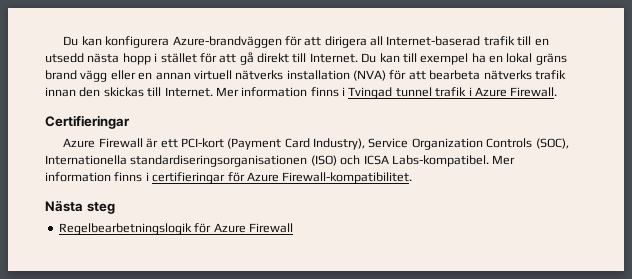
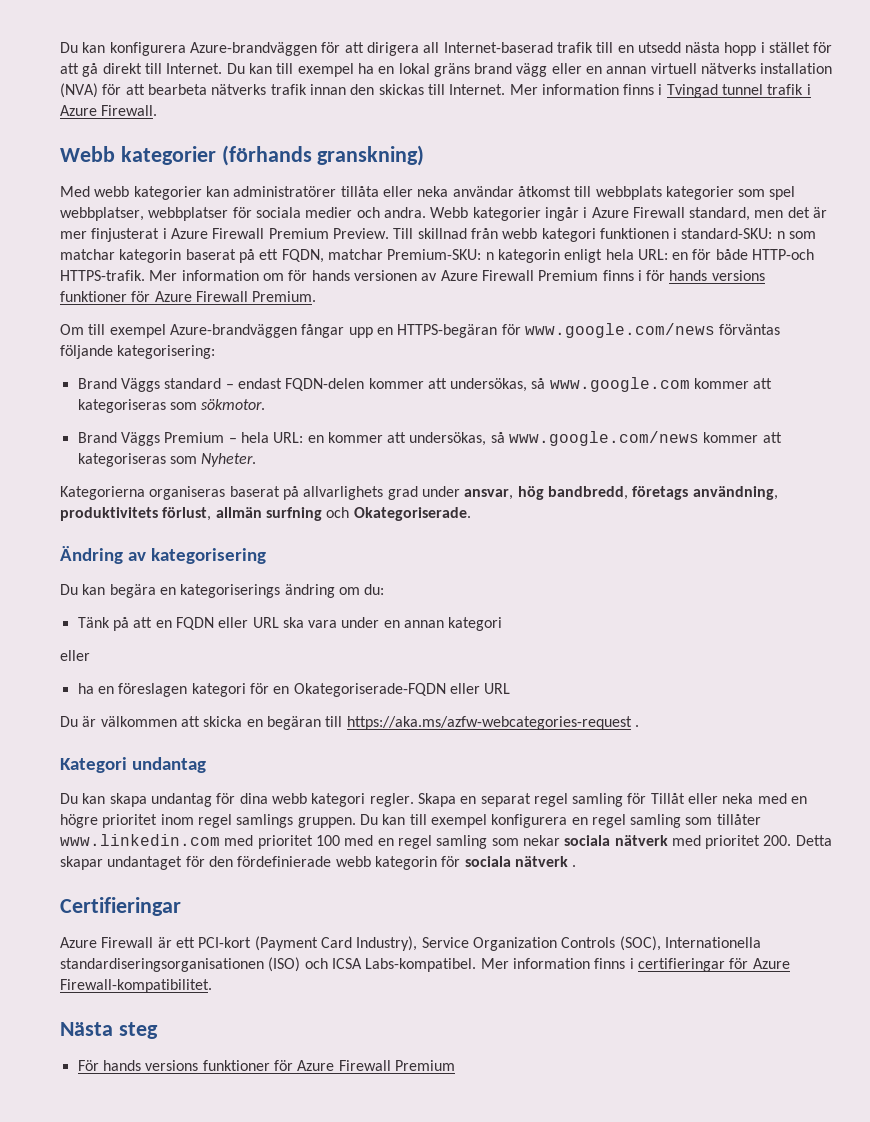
+ Webb kategorier (förhands granskning)
+ Med webb kategorier kan administratörer tillåta eller neka användar åtkomst till webbplats kategorier som spel webbplatser, webbplatser för sociala medier och andra. Webb kategorier ingår i Azure Firewall standard, men det är mer finjusterat i Azure Firewall Premium Preview. Till skillnad från webb kategori funktionen i standard-SKU: n som matchar kategorin baserat på ett FQDN, matchar Premium-SKU: n kategorin enligt hela URL: en för både HTTP-och HTTPS-trafik. Mer information om för hands versionen av Azure Firewall Premium finns i för hands versions funktioner för Azure Firewall Premium.
+ Om till exempel Azure-brandväggen fångar upp en HTTPS-begäran för www.google.com/news förväntas följande kategorisering:
+ Brand Väggs standard – endast FQDN-delen kommer att undersökas, så www.google.com kommer att kategoriseras som sökmotor.
+ Brand Väggs Premium – hela URL: en kommer att undersökas, så www.google.com/news kommer att kategoriseras som Nyheter.
+ Kategorierna organiseras baserat på allvarlighets grad under ansvar, hög bandbredd, företags användning, produktivitets förlust, allmän surfning och Okategoriserade.
+ Ändring av kategorisering
+ Du kan begära en kategoriserings ändring om du:
+ Tänk på att en FQDN eller URL ska vara under en annan kategori
+ eller
+ ha en föreslagen kategori för en Okategoriserade-FQDN eller URL
+ Du är välkommen att skicka en begäran till https://aka.ms/azfw-webcategories-request .
+ Kategori undantag
+ Du kan skapa undantag för dina webb kategori regler. Skapa en separat regel samling för Tillåt eller neka med en högre prioritet inom regel samlings gruppen. Du kan till exempel konfigurera en regel samling som tillåter www.linkedin.com med prioritet 100 med en regel samling som nekar sociala nätverk med prioritet 200. Detta skapar undantaget för den fördefinierade webb kategorin för sociala nätverk .
- Regelbearbetningslogik för Azure Firewall
+ För hands versions funktioner för Azure Firewall Premium

